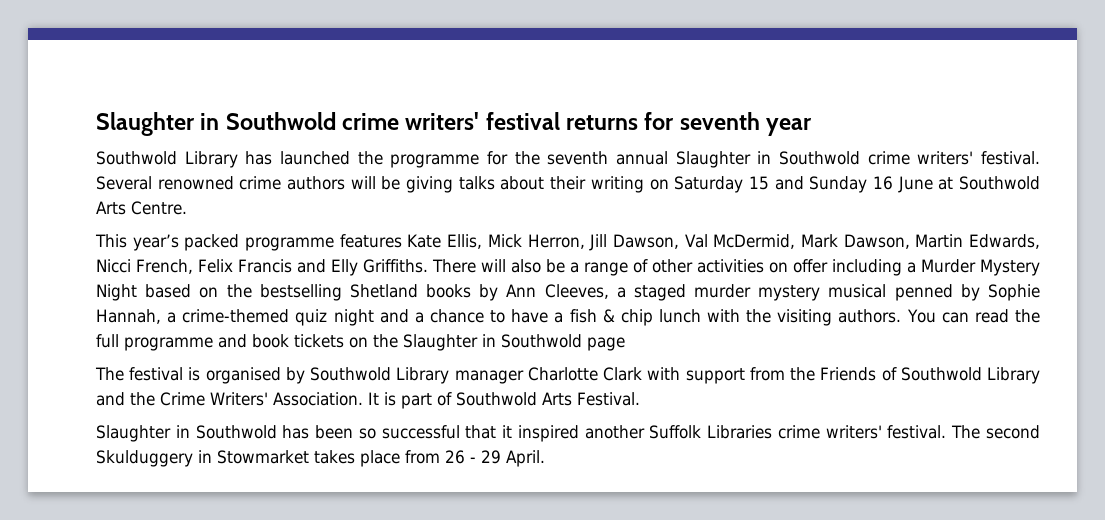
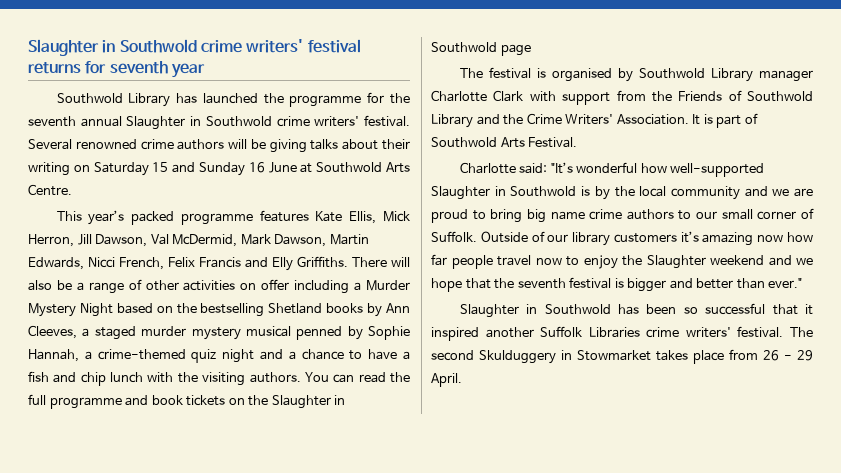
- There will also be a range of other activities on offer including a Murder Mystery Night based on the bestselling Shetland books by Ann Cleeves, a staged murder mystery musical penned by Sophie Hannah, a crime-themed quiz night and a chance to have a fish & chip lunch with the visiting authors.
+ There will also be a range of other activities on offer including a Murder Mystery Night based on the bestselling Shetland books by Ann Cleeves, a staged murder mystery musical penned by Sophie Hannah, a crime-themed quiz night and a chance to have a fish and chip lunch with the visiting authors.
+ Charlotte said: "It’s wonderful how well-supported Slaughter in Southwold is by the local community and we are proud to bring big name crime authors to our small corner of Suffolk. Outside of our library customers it’s amazing now how far people travel now to enjoy the Slaughter weekend and we hope that the seventh festival is bigger and better than ever."

